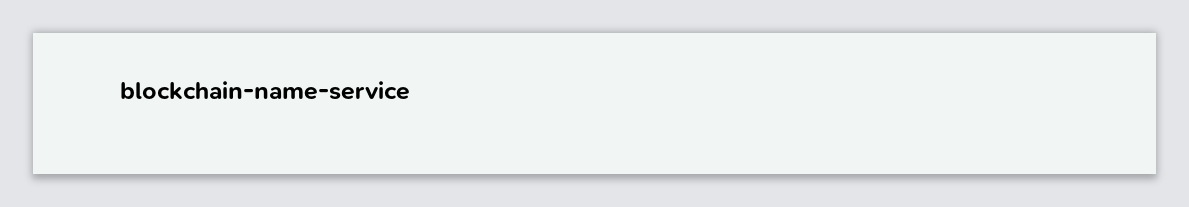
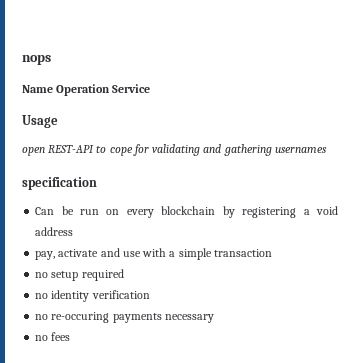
- blockchain-name-service
+ nops
+ Name Operation Service
+ Usage
+ open REST-API to cope for validating and gathering usernames
+ specification
+ Can be run on every blockchain by registering a void address
+ pay, activate and use with a simple transaction
+ no setup required
+ no identity verification
+ no re-occuring payments necessary
+ no fees

